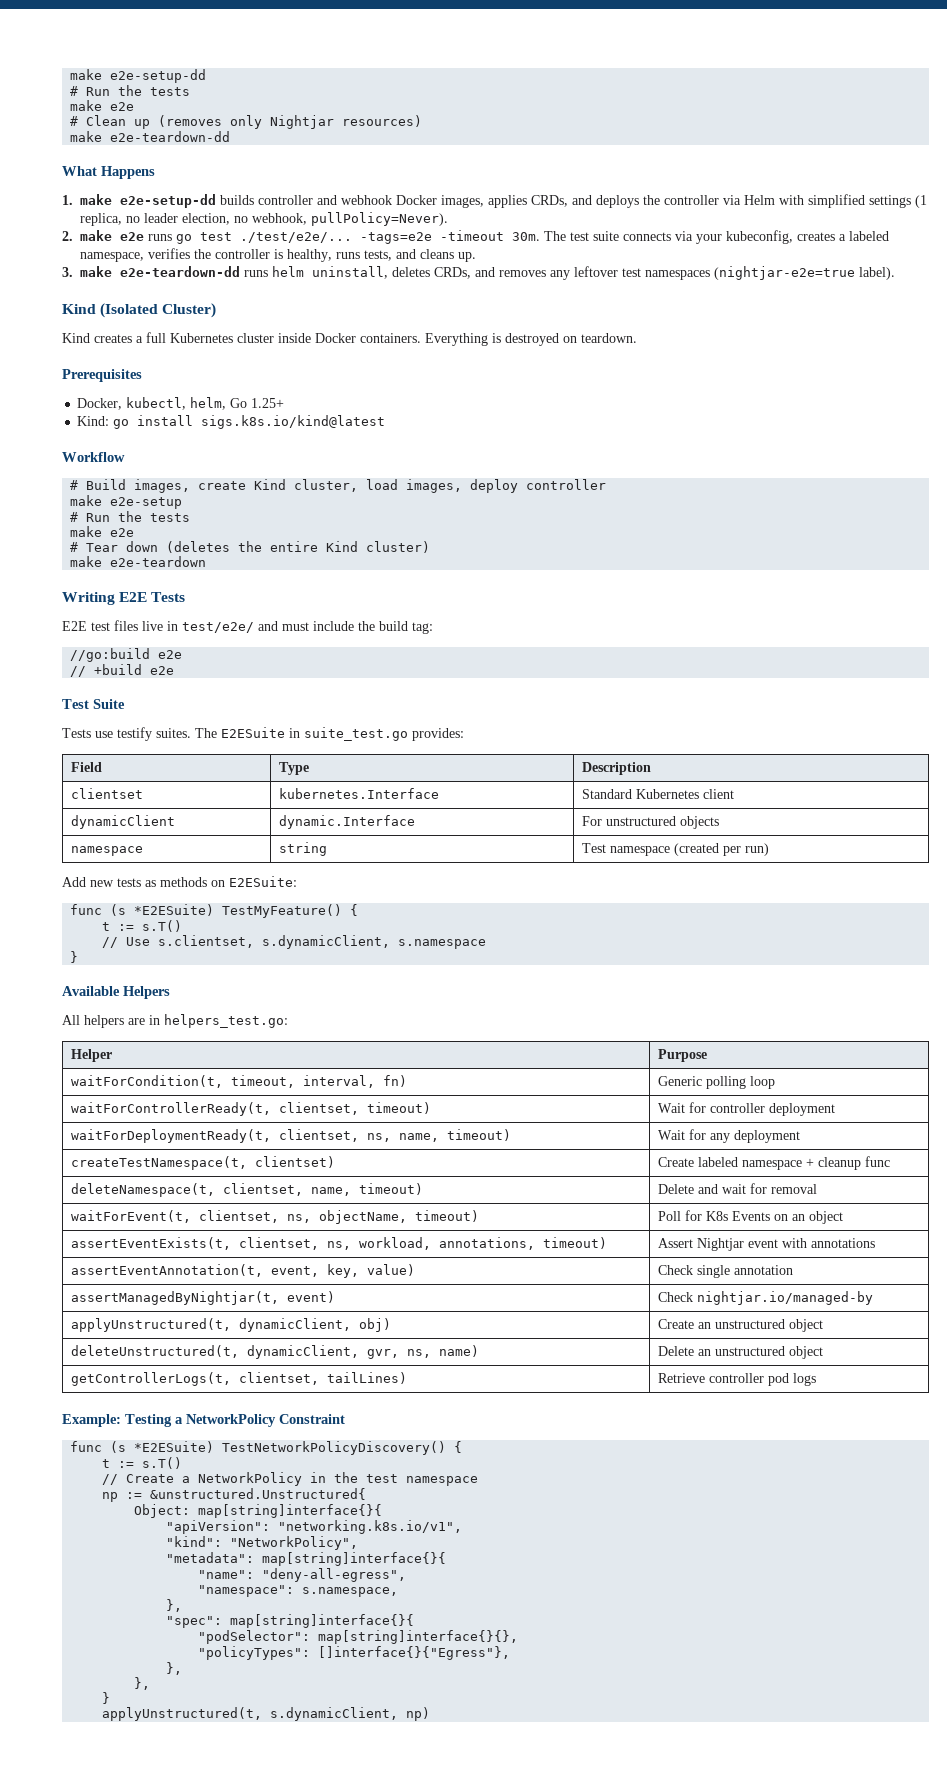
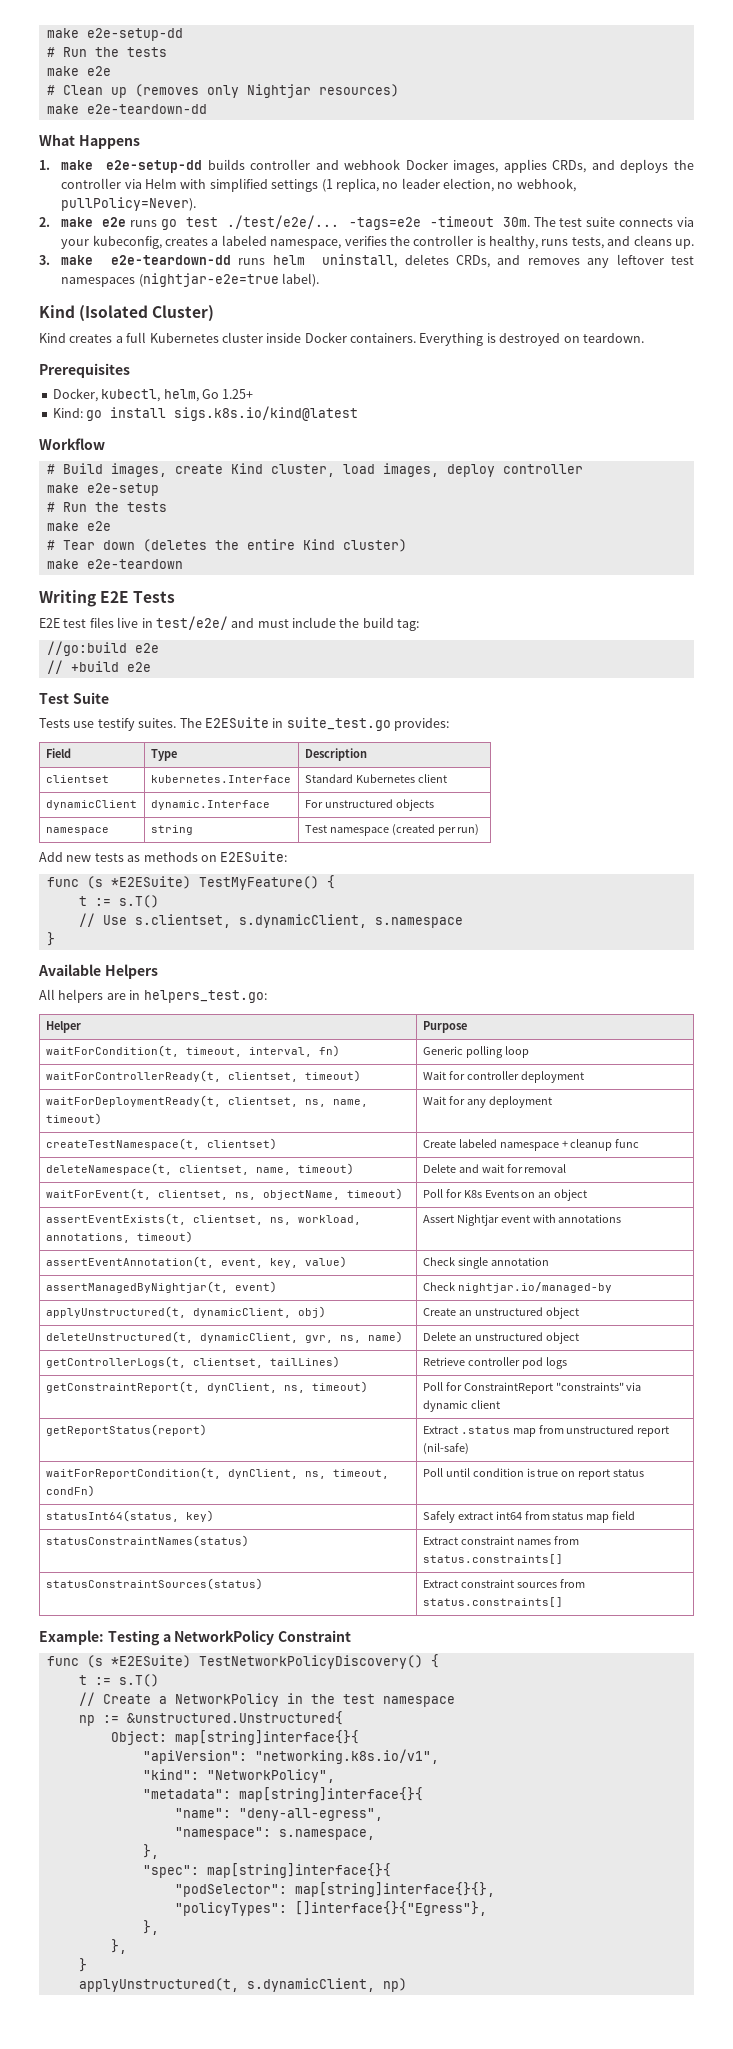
+ getConstraintReport(t, dynClient, ns, timeout) | Poll for ConstraintReport "constraints" via dynamic client
+ getReportStatus(report) | Extract .status map from unstructured report (nil-safe)
+ waitForReportCondition(t, dynClient, ns, timeout, condFn) | Poll until condition is true on report status
+ statusInt64(status, key) | Safely extract int64 from status map field
+ statusConstraintNames(status) | Extract constraint names from status.constraints[]
+ statusConstraintSources(status) | Extract constraint sources from status.constraints[]

